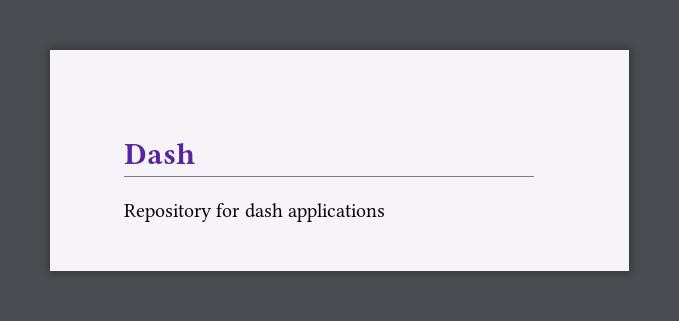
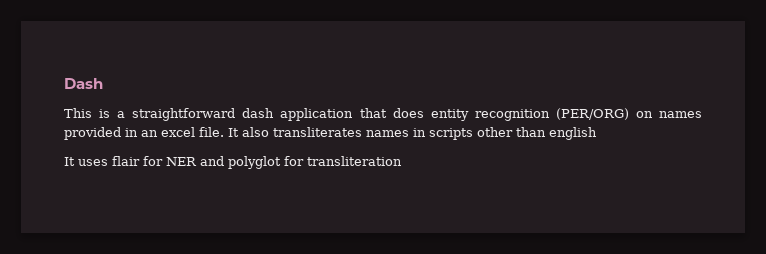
- Repository for dash applications
+ This is a straightforward dash application that does entity recognition (PER/ORG) on names provided in an excel file. It also transliterates names in scripts other than english
+ It uses flair for NER and polyglot for transliteration

